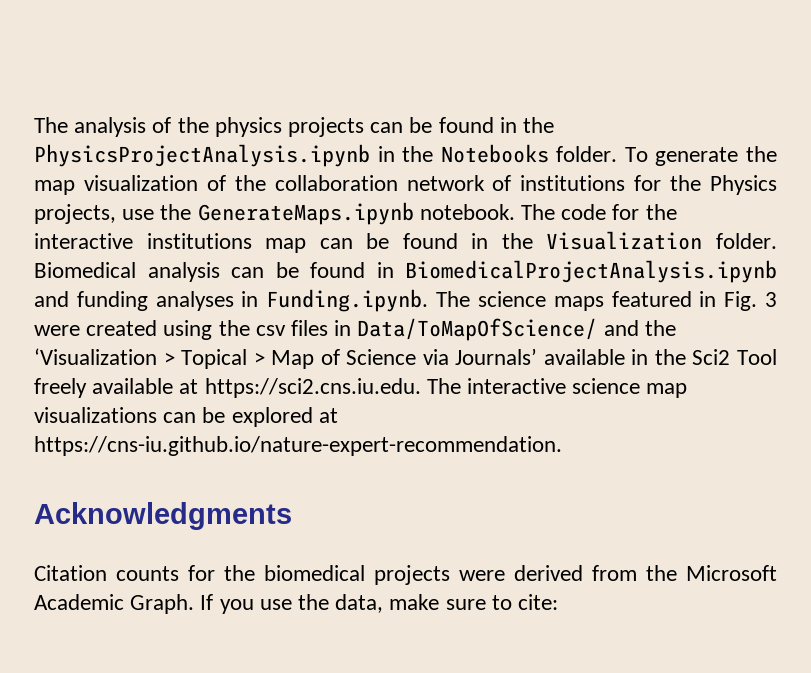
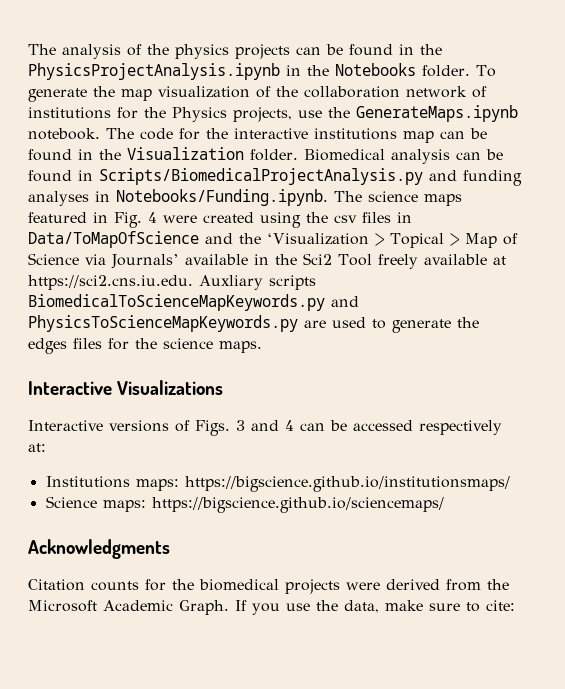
- Biomedical analysis can be found in BiomedicalProjectAnalysis.ipynb and funding analyses in Funding.ipynb. The science maps featured in Fig. 3 were created using the csv files in Data/ToMapOfScience/ and the ‘Visualization > Topical > Map of Science via Journals’ available in the Sci2 Tool freely available at https://sci2.cns.iu.edu. The interactive science map visualizations can be explored at https://cns-iu.github.io/nature-expert-recommendation.
+ Biomedical analysis can be found in Scripts/BiomedicalProjectAnalysis.py and funding analyses in Notebooks/Funding.ipynb. The science maps featured in Fig. 4 were created using the csv files in Data/ToMapOfScience and the ‘Visualization > Topical > Map of Science via Journals’ available in the Sci2 Tool freely available at https://sci2.cns.iu.edu. Auxliary scripts BiomedicalToScienceMapKeywords.py and PhysicsToScienceMapKeywords.py are used to generate the edges files for the science maps.
+ Interactive Visualizations
+ Interactive versions of Figs. 3 and 4 can be accessed respectively at:
+ Institutions maps: https://bigscience.github.io/institutionsmaps/
+ Science maps: https://bigscience.github.io/sciencemaps/

